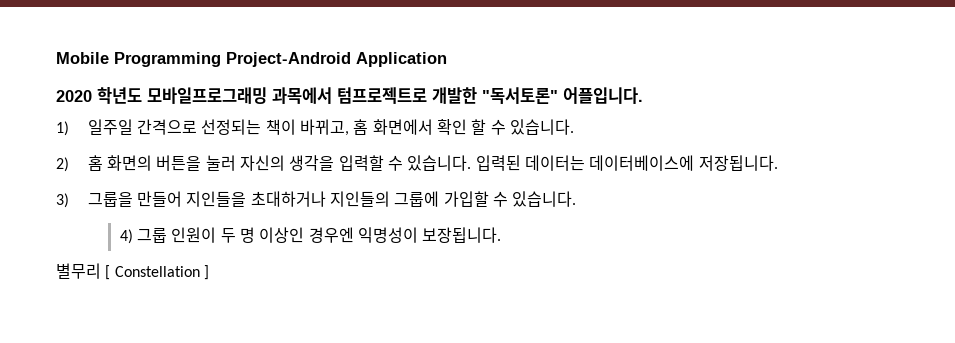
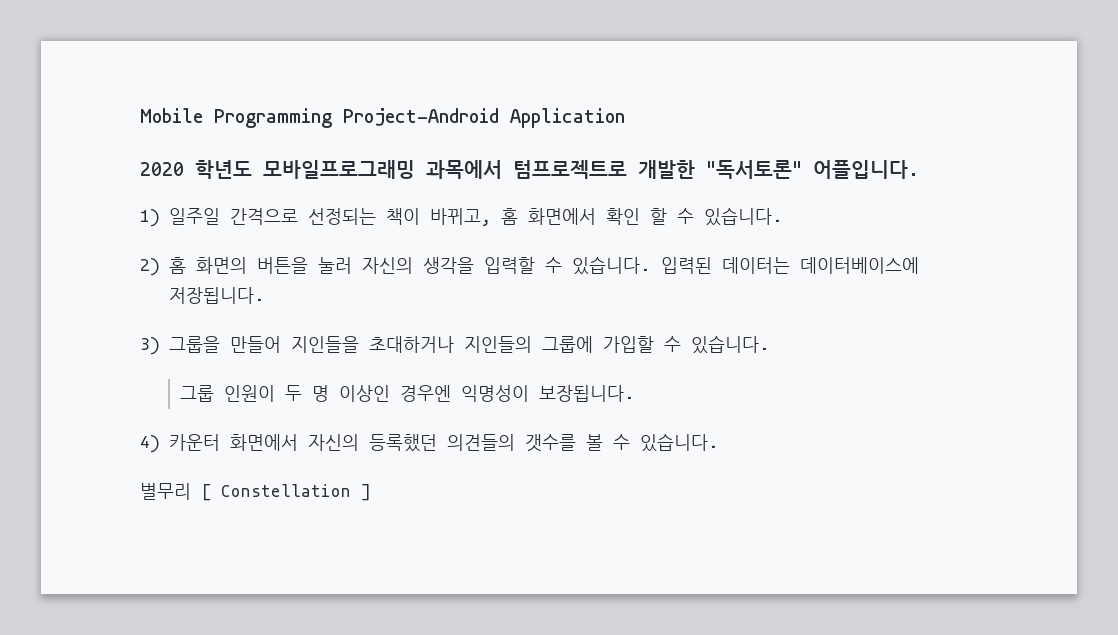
- 4) 그룹 인원이 두 명 이상인 경우엔 익명성이 보장됩니다.
+ 그룹 인원이 두 명 이상인 경우엔 익명성이 보장됩니다.
+ 4) 카운터 화면에서 자신의 등록했던 의견들의 갯수를 볼 수 있습니다.

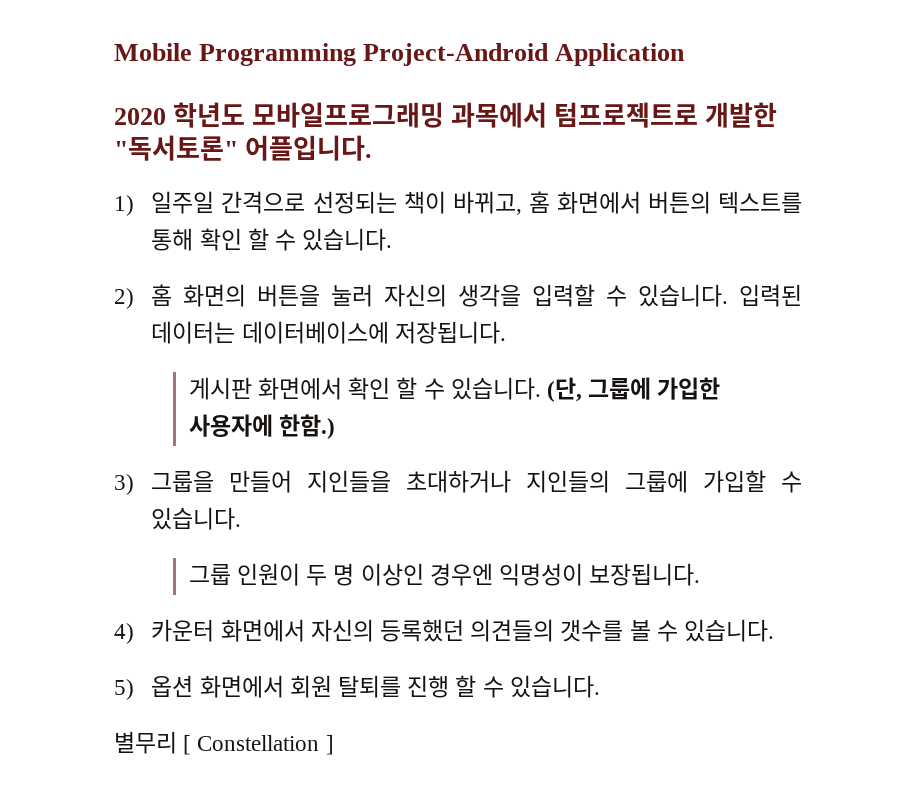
- 1) 일주일 간격으로 선정되는 책이 바뀌고, 홈 화면에서 확인 할 수 있습니다.
+ 1) 일주일 간격으로 선정되는 책이 바뀌고, 홈 화면에서 버튼의 텍스트를 통해 확인 할 수 있습니다.
+ 게시판 화면에서 확인 할 수 있습니다. (단, 그룹에 가입한 사용자에 한함.)
+ 5) 옵션 화면에서 회원 탈퇴를 진행 할 수 있습니다.

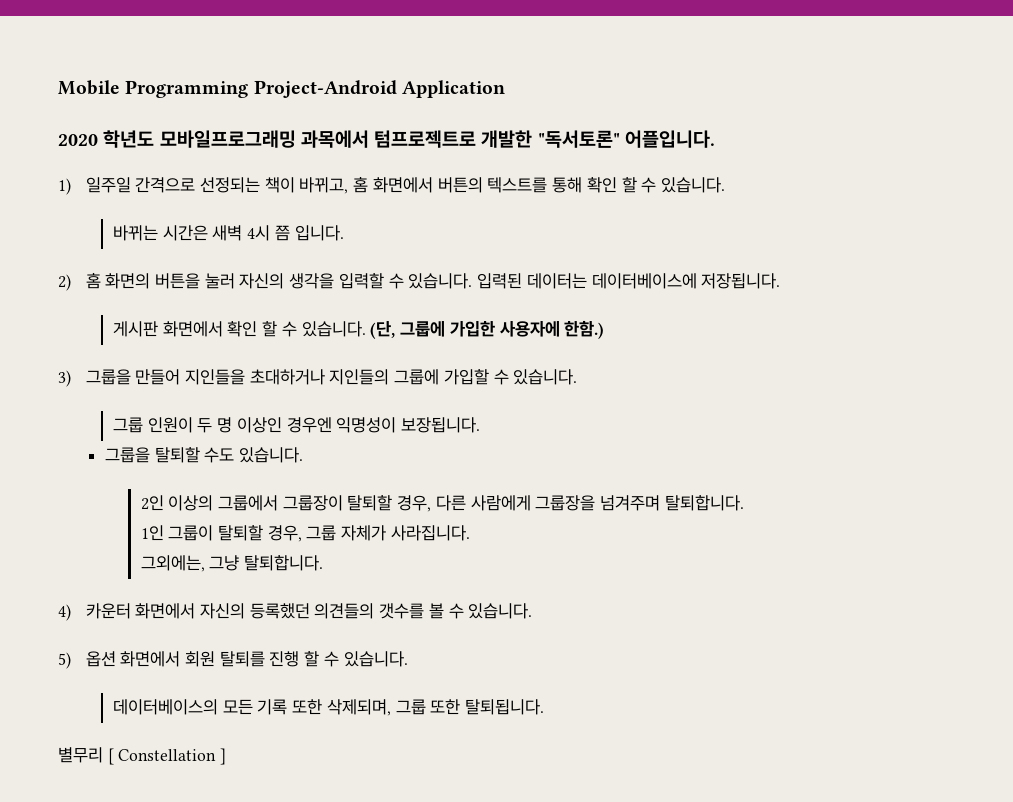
+ 바뀌는 시간은 새벽 4시 쯤 입니다.
+ 그룹을 탈퇴할 수도 있습니다.
+ 2인 이상의 그룹에서 그룹장이 탈퇴할 경우, 다른 사람에게 그룹장을 넘겨주며 탈퇴합니다.
+ 1인 그룹이 탈퇴할 경우, 그룹 자체가 사라집니다.
+ 그외에는, 그냥 탈퇴합니다.
+ 데이터베이스의 모든 기록 또한 삭제되며, 그룹 또한 탈퇴됩니다.

